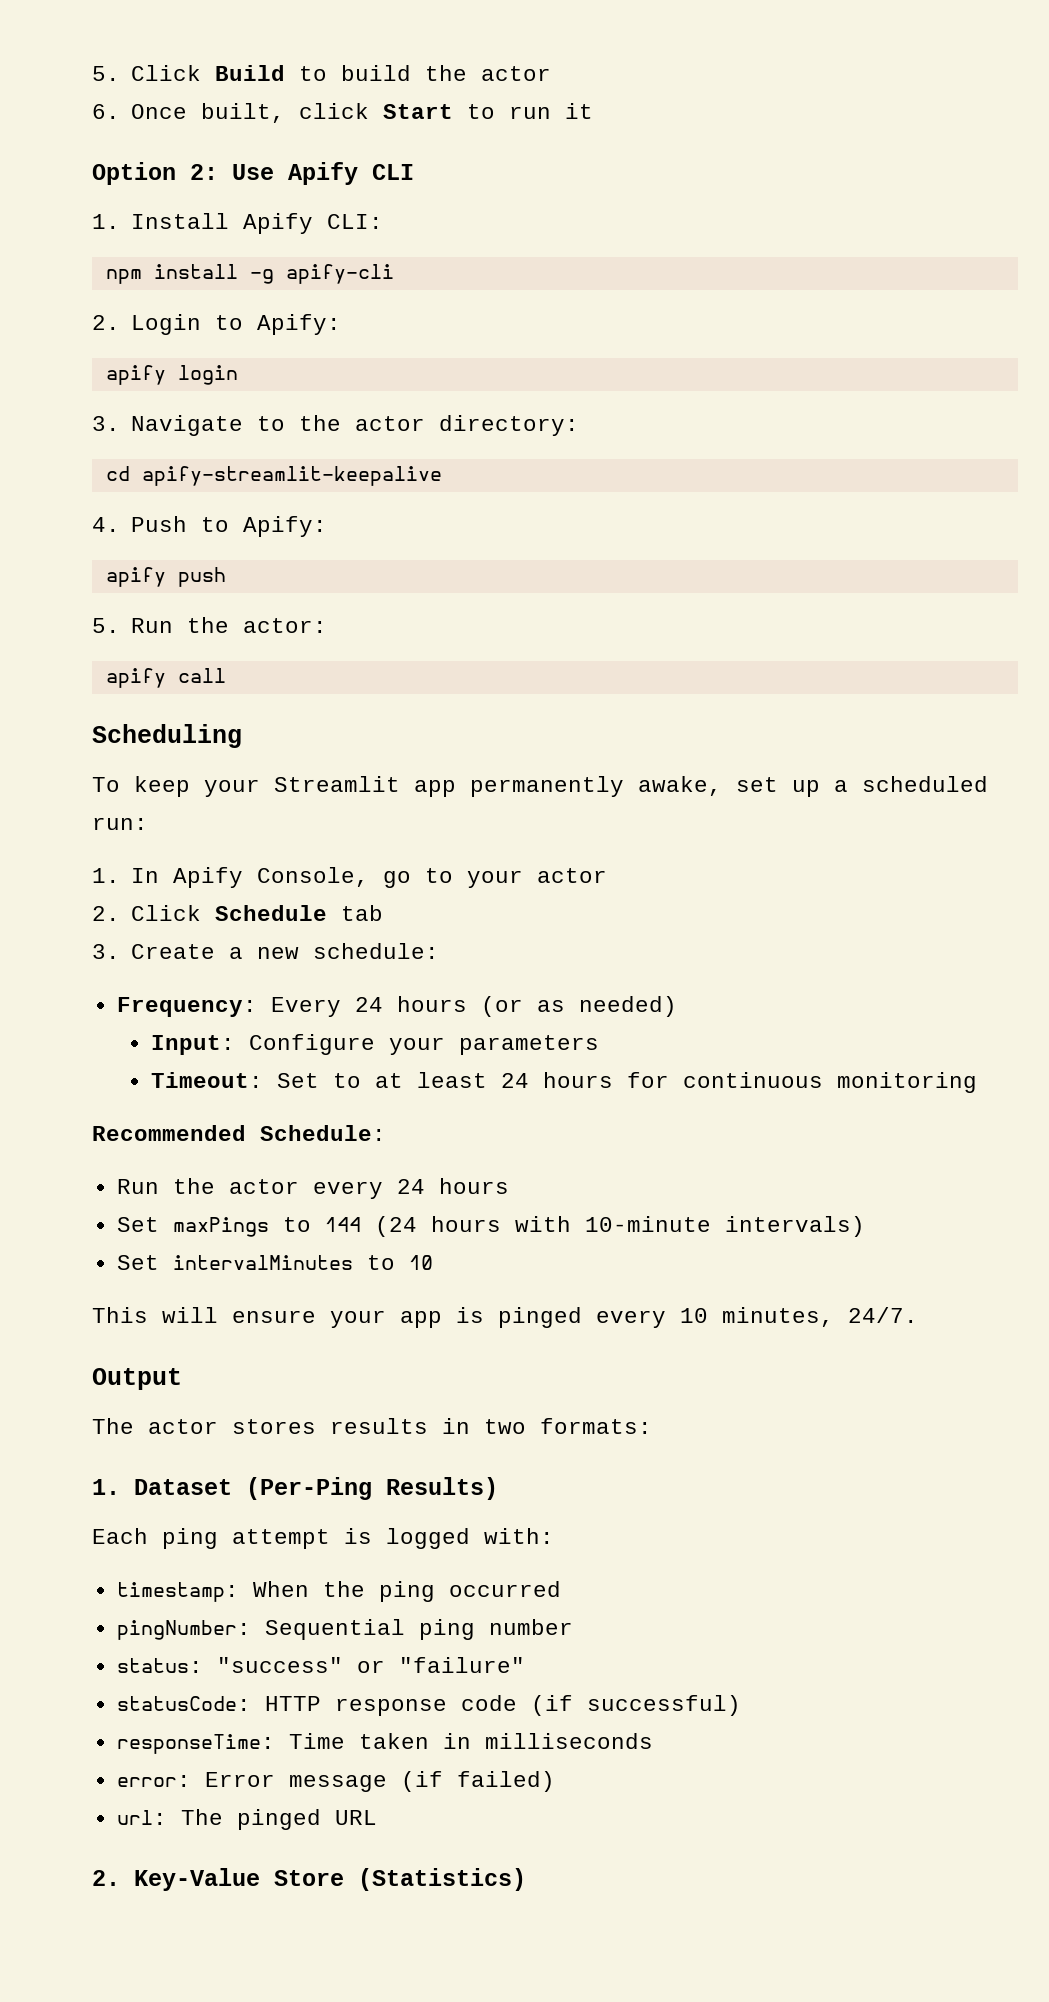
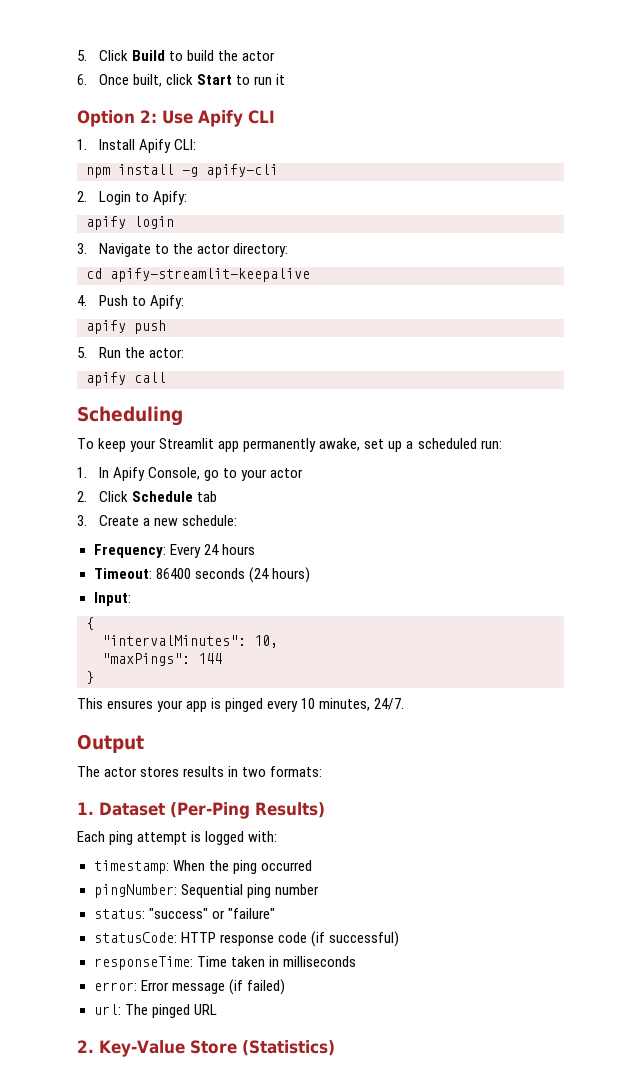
- Frequency: Every 24 hours (or as needed)
- Input: Configure your parameters
- Timeout: Set to at least 24 hours for continuous monitoring
- Recommended Schedule:
- Run the actor every 24 hours
- Set maxPings to 144 (24 hours with 10-minute intervals)
- Set intervalMinutes to 10
+ Frequency: Every 24 hours
+ Timeout: 86400 seconds (24 hours)
+ Input:
+ {
+ "intervalMinutes": 10,
+ "maxPings": 144
+ }
- This will ensure your app is pinged every 10 minutes, 24/7.
+ This ensures your app is pinged every 10 minutes, 24/7.

